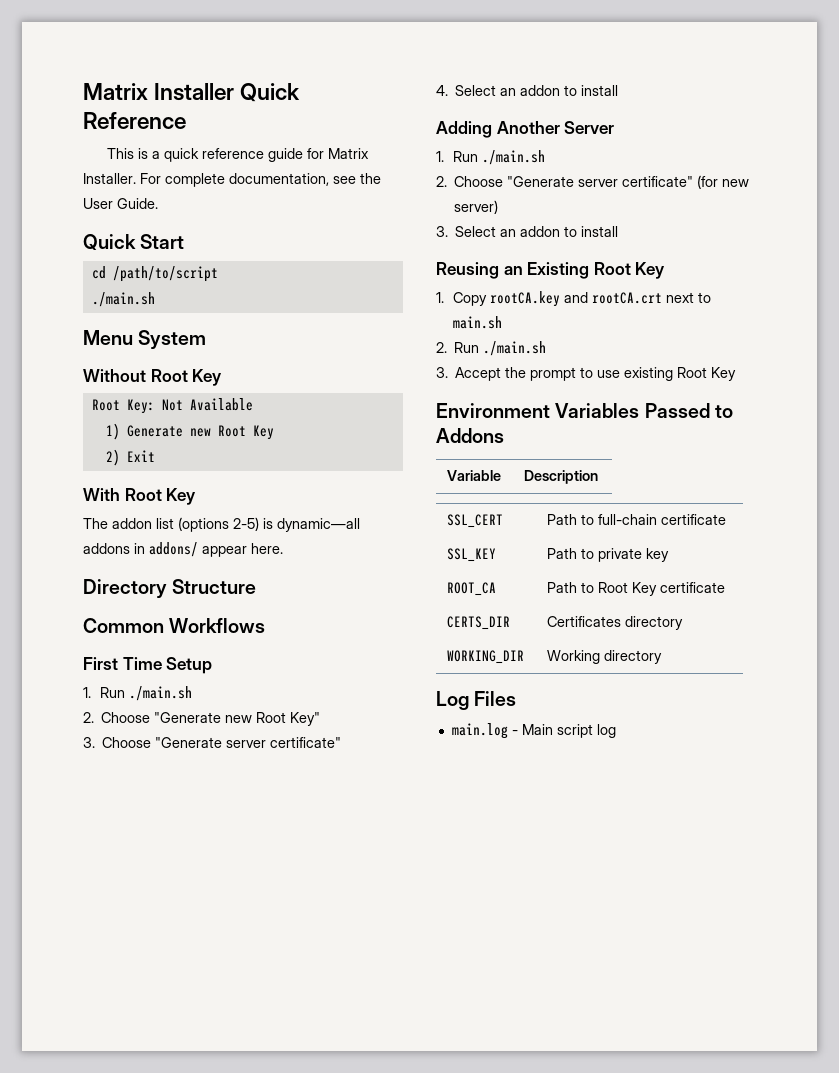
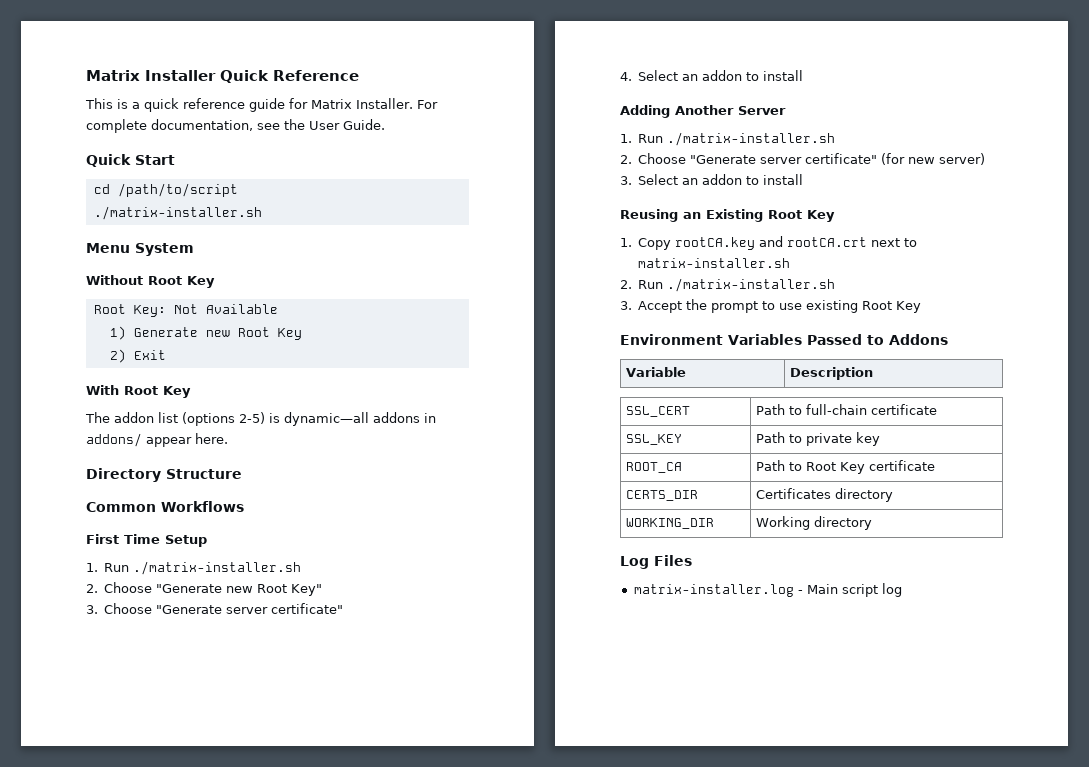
  cd /path/to/script
- ./main.sh
+ ./matrix-installer.sh
  First Time Setup
- 1. Run ./main.sh
+ 1. Run ./matrix-installer.sh
  Adding Another Server
- 1. Run ./main.sh
+ 1. Run ./matrix-installer.sh
- 1. Copy rootCA.key and rootCA.crt next to main.sh
+ 1. Copy rootCA.key and rootCA.crt next to matrix-installer.sh
- 2. Run ./main.sh
+ 2. Run ./matrix-installer.sh
- main.log - Main script log
+ matrix-installer.log - Main script log

